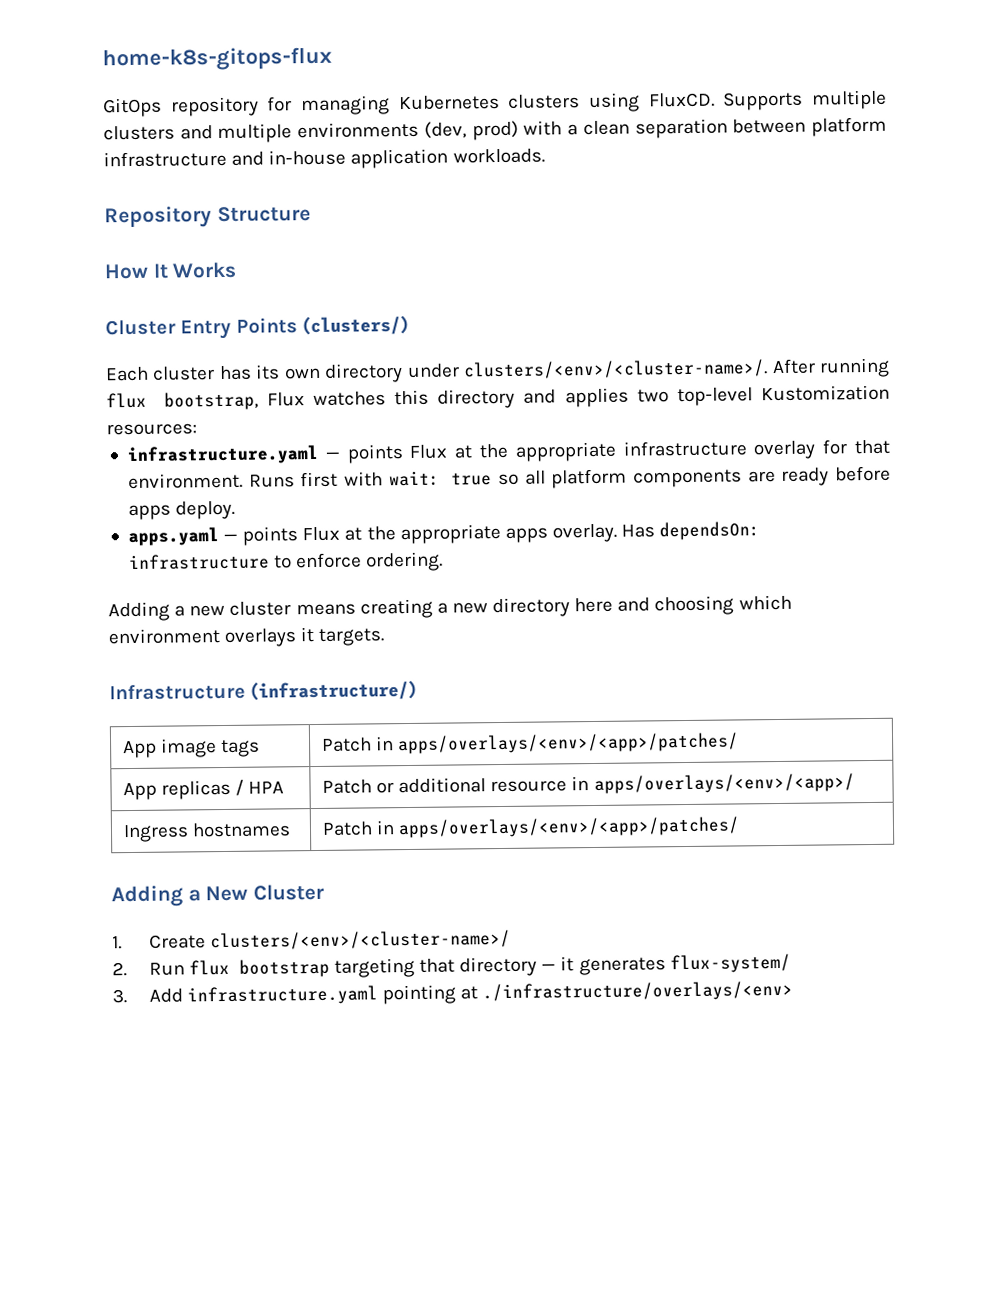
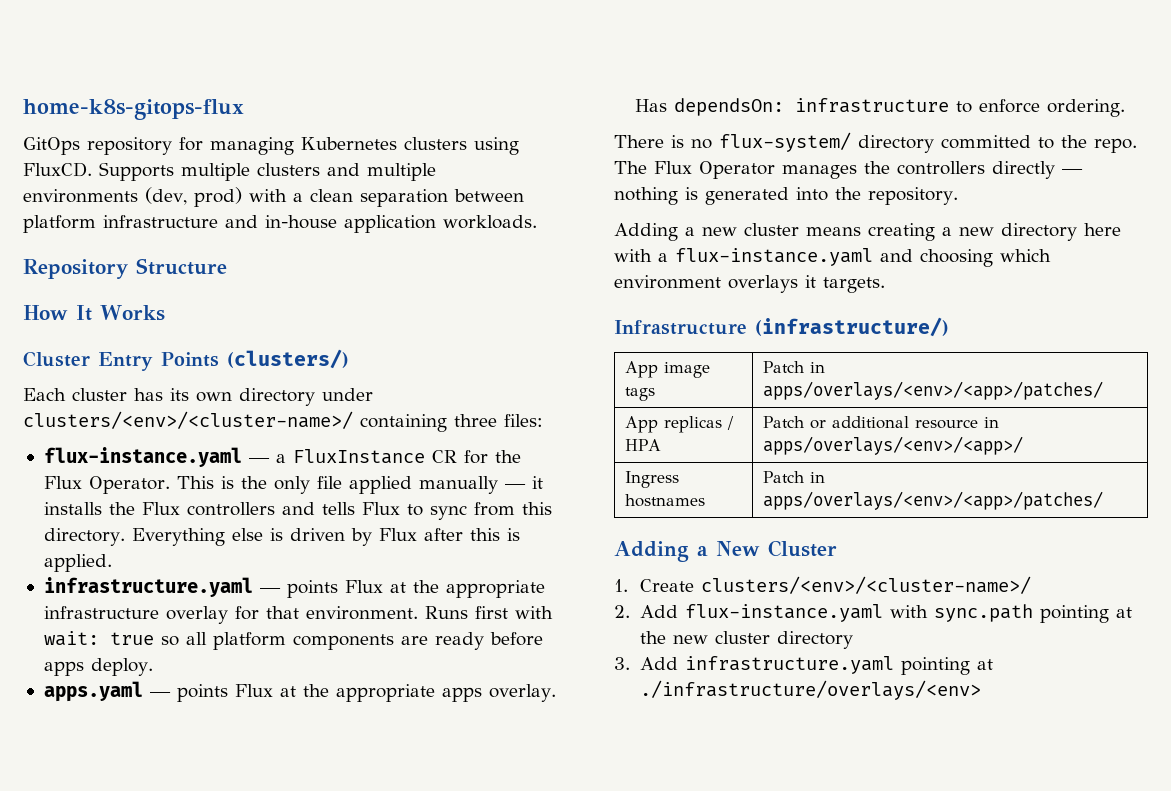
- Each cluster has its own directory under clusters/<env>/<cluster-name>/. After running flux bootstrap, Flux watches this directory and applies two top-level Kustomization resources:
+ Each cluster has its own directory under clusters/<env>/<cluster-name>/ containing three files:
+ flux-instance.yaml — a FluxInstance CR for the Flux Operator. This is the only file applied manually — it installs the Flux controllers and tells Flux to sync from this directory. Everything else is driven by Flux after this is applied.
+ There is no flux-system/ directory committed to the repo. The Flux Operator manages the controllers directly — nothing is generated into the repository.
- Adding a new cluster means creating a new directory here and choosing which environment overlays it targets.
+ Adding a new cluster means creating a new directory here with a flux-instance.yaml and choosing which environment overlays it targets.
- 2. Run flux bootstrap targeting that directory — it generates flux-system/
+ 2. Add flux-instance.yaml with sync.path pointing at the new cluster directory

